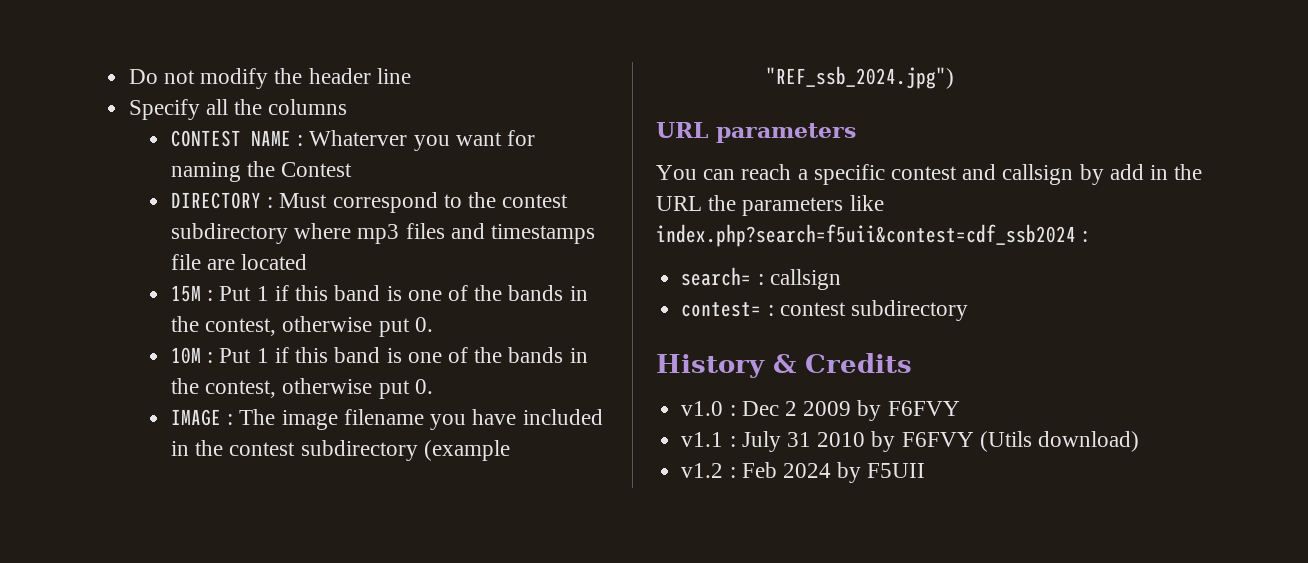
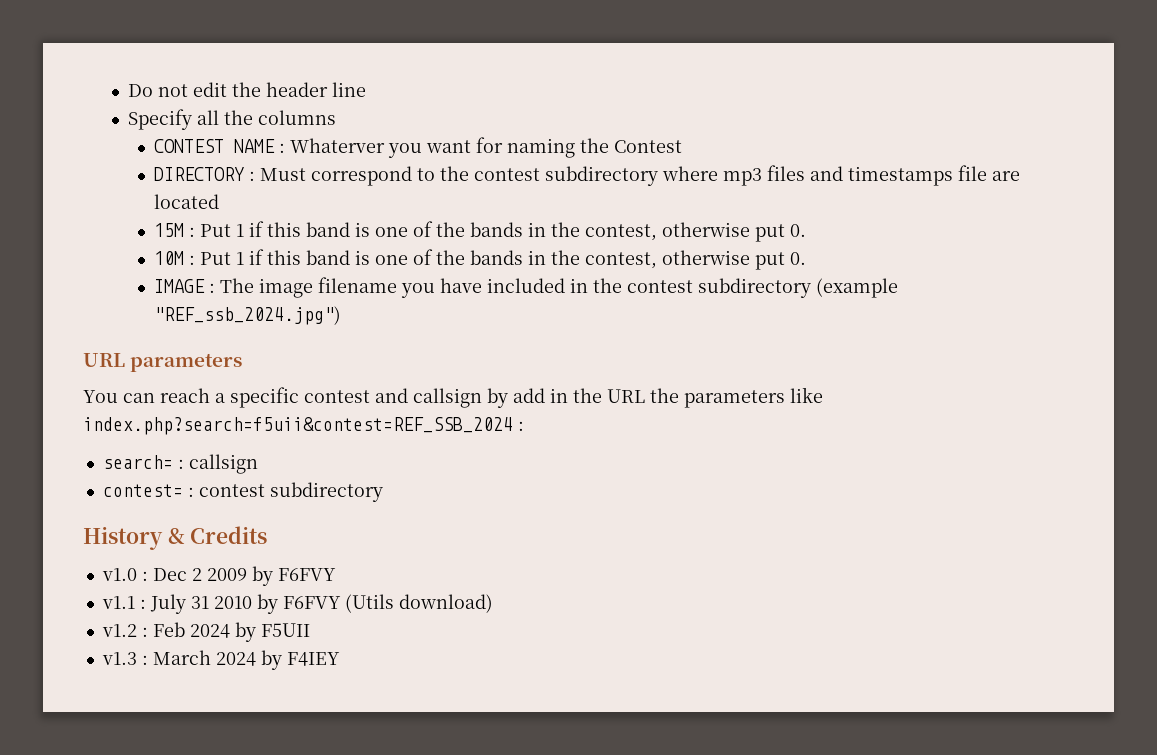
- Do not modify the header line
+ Do not edit the header line
- You can reach a specific contest and callsign by add in the URL the parameters like index.php?search=f5uii&contest=cdf_ssb2024 :
+ You can reach a specific contest and callsign by add in the URL the parameters like index.php?search=f5uii&contest=REF_SSB_2024 :
+ v1.3 : March 2024 by F4IEY

